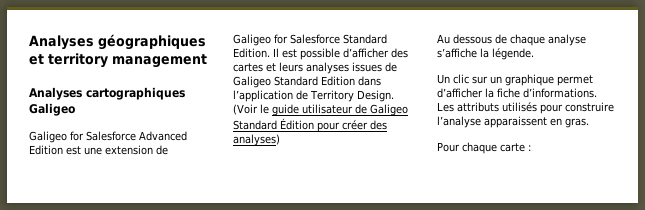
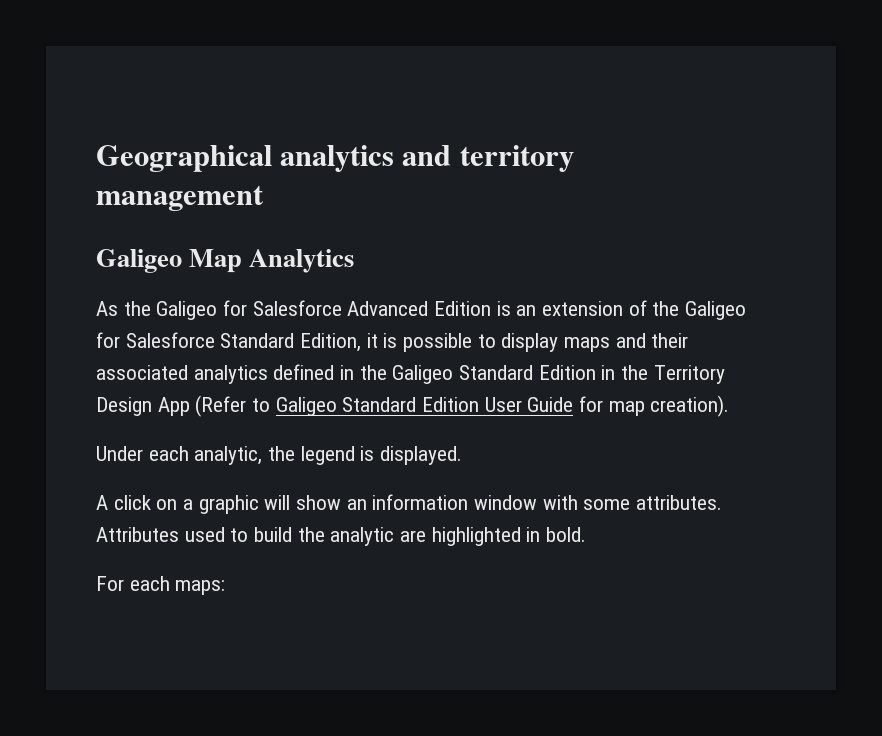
- Analyses géographiques et territory management
+ Geographical analytics and territory management
- Analyses cartographiques Galigeo
- Galigeo for Salesforce Advanced Edition est une extension de Galigeo for Salesforce Standard Edition. Il est possible d’afficher des cartes et leurs analyses issues de Galigeo Standard Edition dans l’application de Territory Design. (Voir le guide utilisateur de Galigeo Standard Édition pour créer des analyses)
- Au dessous de chaque analyse s’affiche la légende.
- Un clic sur un graphique permet d’afficher la fiche d’informations. Les attributs utilisés pour construire l’analyse apparaissent en gras.
- Pour chaque carte :
+ Galigeo Map Analytics
+ As the Galigeo for Salesforce Advanced Edition is an extension of the Galigeo for Salesforce Standard Edition, it is possible to display maps and their associated analytics defined in the Galigeo Standard Edition in the Territory Design App (Refer to Galigeo Standard Edition User Guide for map creation).
+ Under each analytic, the legend is displayed.
+ A click on a graphic will show an information window with some attributes. Attributes used to build the analytic are highlighted in bold.
+ For each maps:

